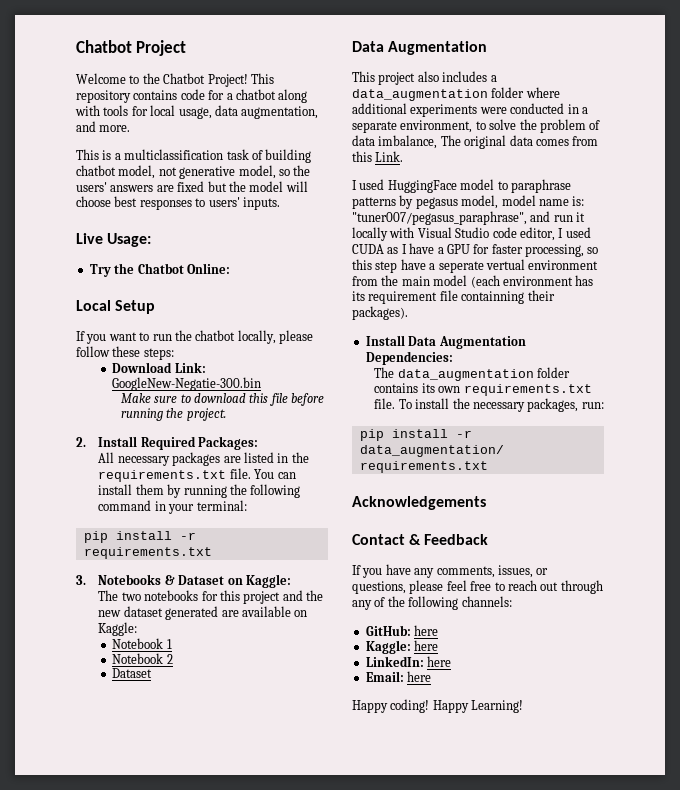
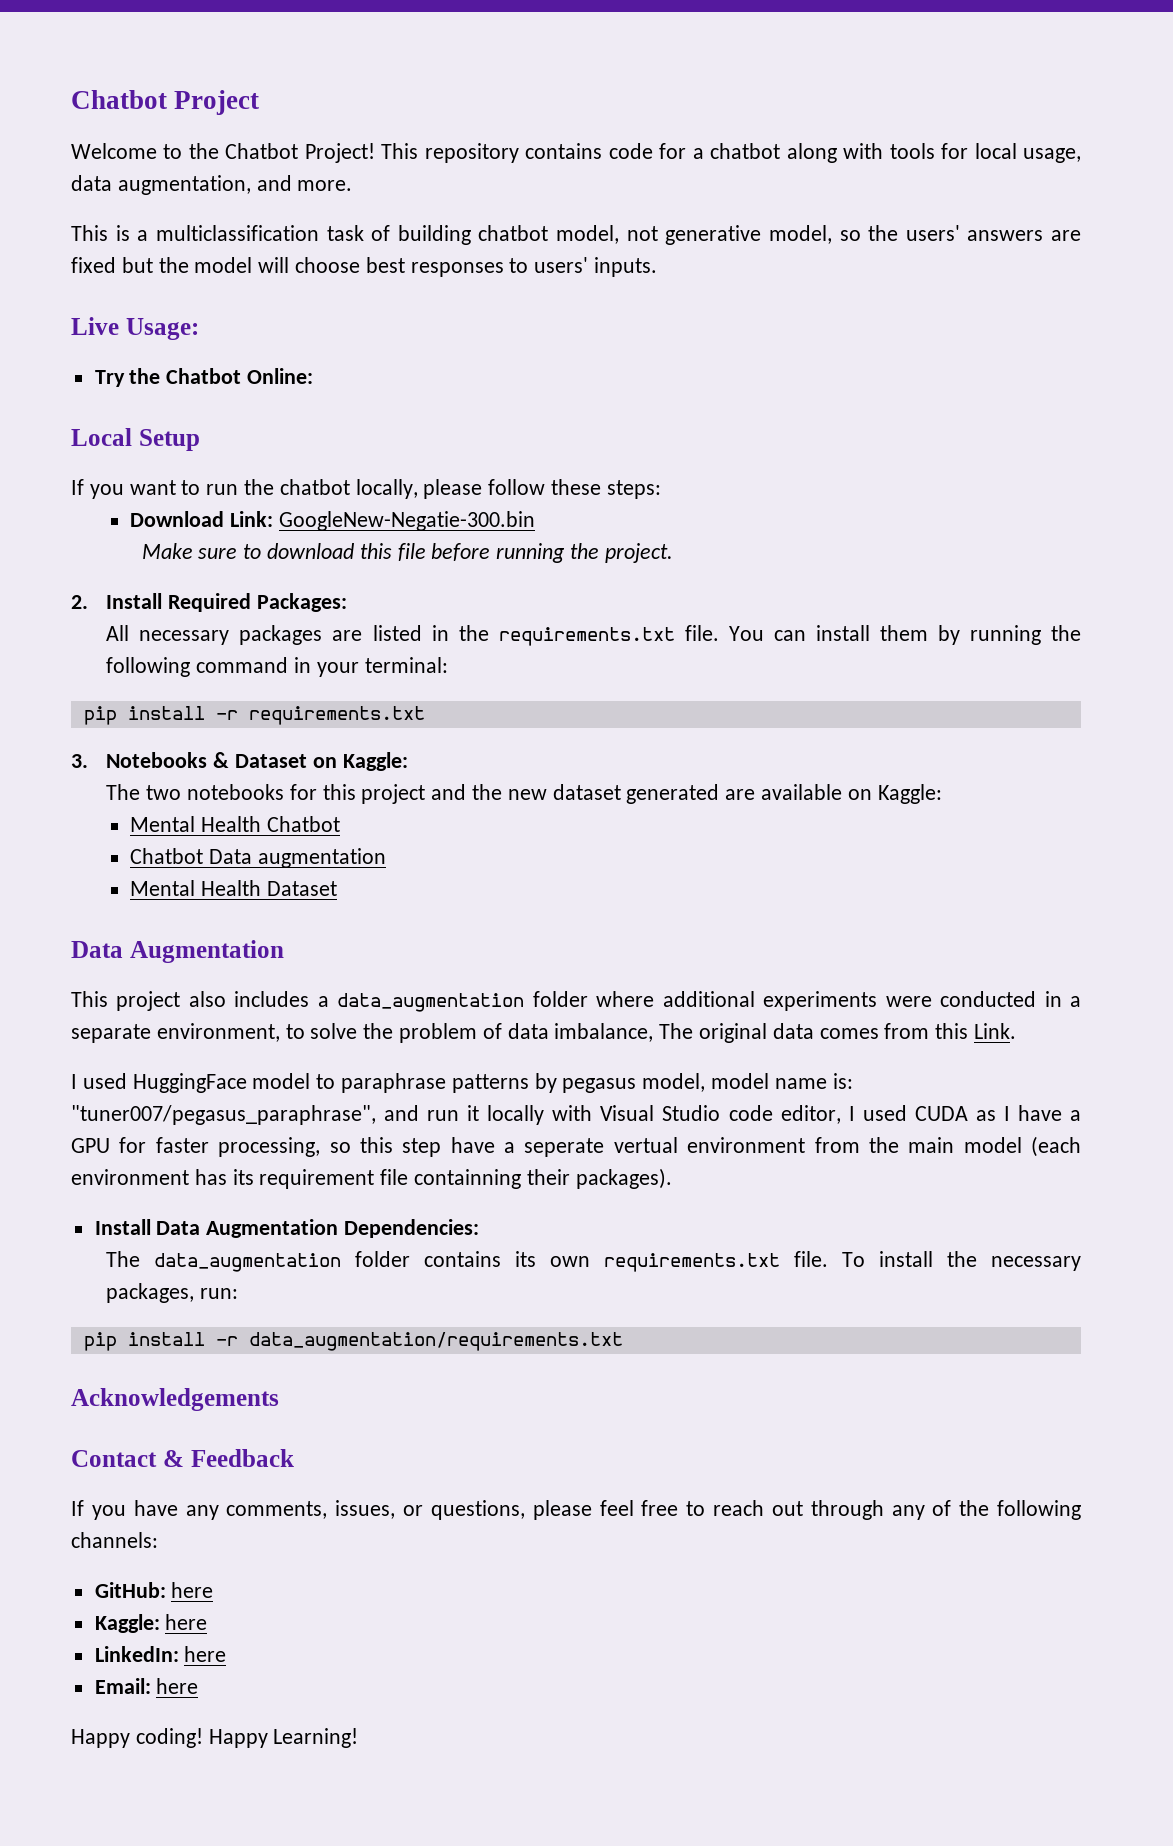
- Notebook 1
- Notebook 2
- Dataset
+ Mental Health Chatbot
+ Chatbot Data augmentation
+ Mental Health Dataset

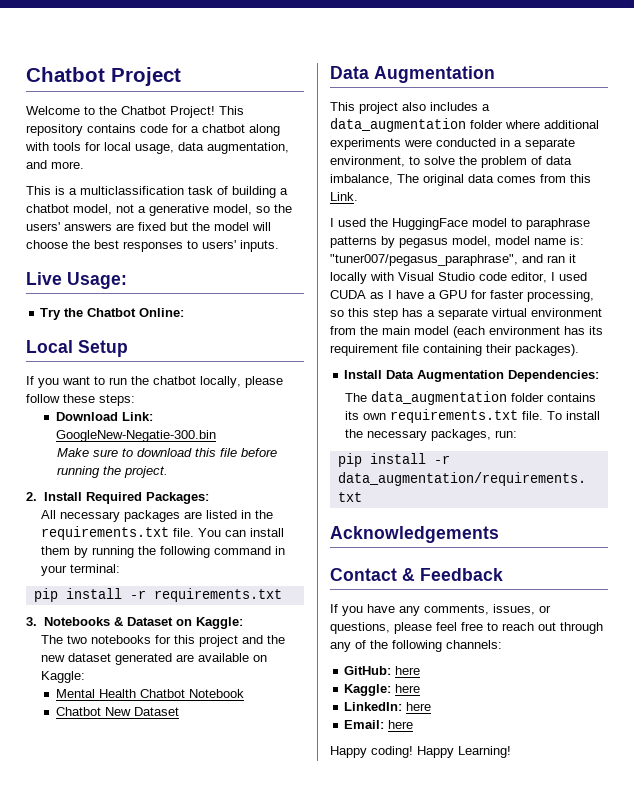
- This is a multiclassification task of building chatbot model, not generative model, so the users' answers are fixed but the model will choose best responses to users' inputs.
+ This is a multiclassification task of building a chatbot model, not a generative model, so the users' answers are fixed but the model will choose the best responses to users' inputs.
- Mental Health Chatbot
- Chatbot Data augmentation
- Mental Health Dataset
+ Mental Health Chatbot Notebook
+ Chatbot New Dataset
- I used HuggingFace model to paraphrase patterns by pegasus model, model name is: "tuner007/pegasus_paraphrase", and run it locally with Visual Studio code editor, I used CUDA as I have a GPU for faster processing, so this step have a seperate vertual environment from the main model (each environment has its requirement file containning their packages).
+ I used the HuggingFace model to paraphrase patterns by pegasus model, model name is: "tuner007/pegasus_paraphrase", and ran it locally with Visual Studio code editor, I used CUDA as I have a GPU for faster processing, so this step has a separate virtual environment from the main model (each environment has its requirement file containing their packages).

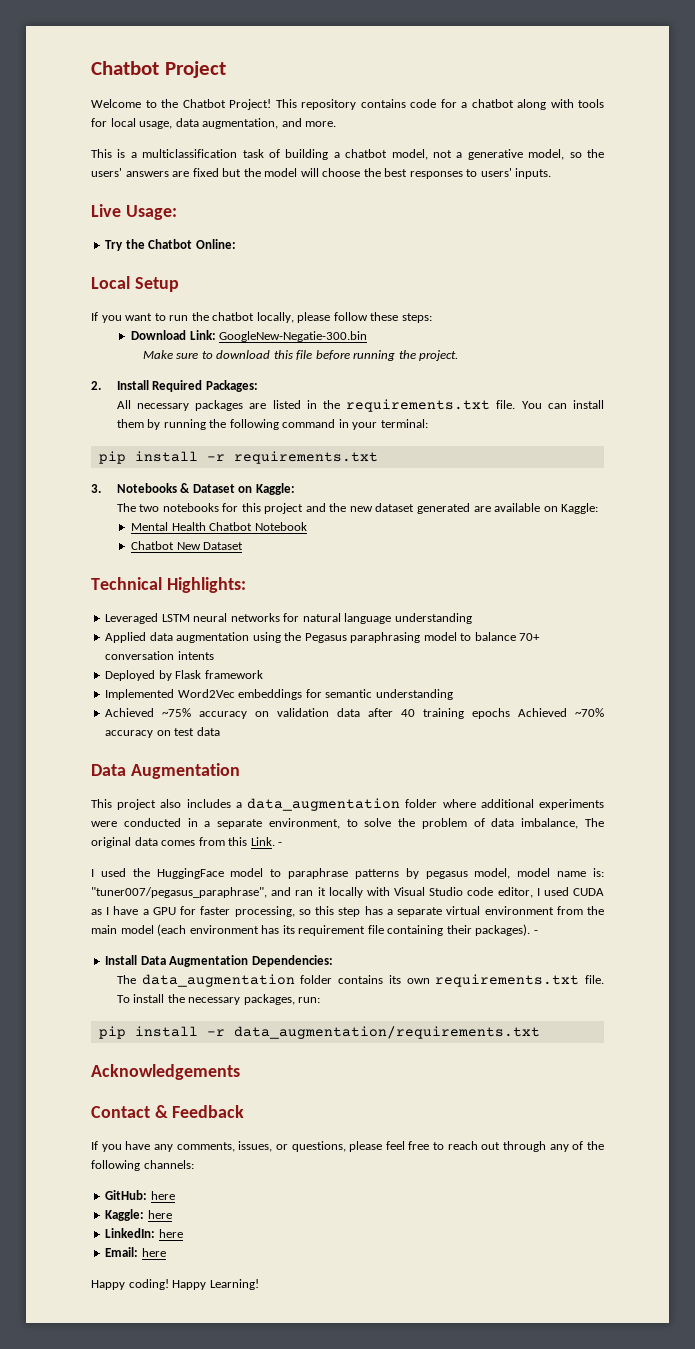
+ Technical Highlights:
+ Leveraged LSTM neural networks for natural language understanding
+ Applied data augmentation using the Pegasus paraphrasing model to balance 70+ conversation intents
+ Deployed by Flask framework
+ Implemented Word2Vec embeddings for semantic understanding
+ Achieved ~75% accuracy on validation data after 40 training epochs Achieved ~70% accuracy on test data
- This project also includes a data_augmentation folder where additional experiments were conducted in a separate environment, to solve the problem of data imbalance, The original data comes from this Link.
+ This project also includes a data_augmentation folder where additional experiments were conducted in a separate environment, to solve the problem of data imbalance, The original data comes from this Link. -
- I used the HuggingFace model to paraphrase patterns by pegasus model, model name is: "tuner007/pegasus_paraphrase", and ran it locally with Visual Studio code editor, I used CUDA as I have a GPU for faster processing, so this step has a separate virtual environment from the main model (each environment has its requirement file containing their packages).
+ I used the HuggingFace model to paraphrase patterns by pegasus model, model name is: "tuner007/pegasus_paraphrase", and ran it locally with Visual Studio code editor, I used CUDA as I have a GPU for faster processing, so this step has a separate virtual environment from the main model (each environment has its requirement file containing their packages). -

